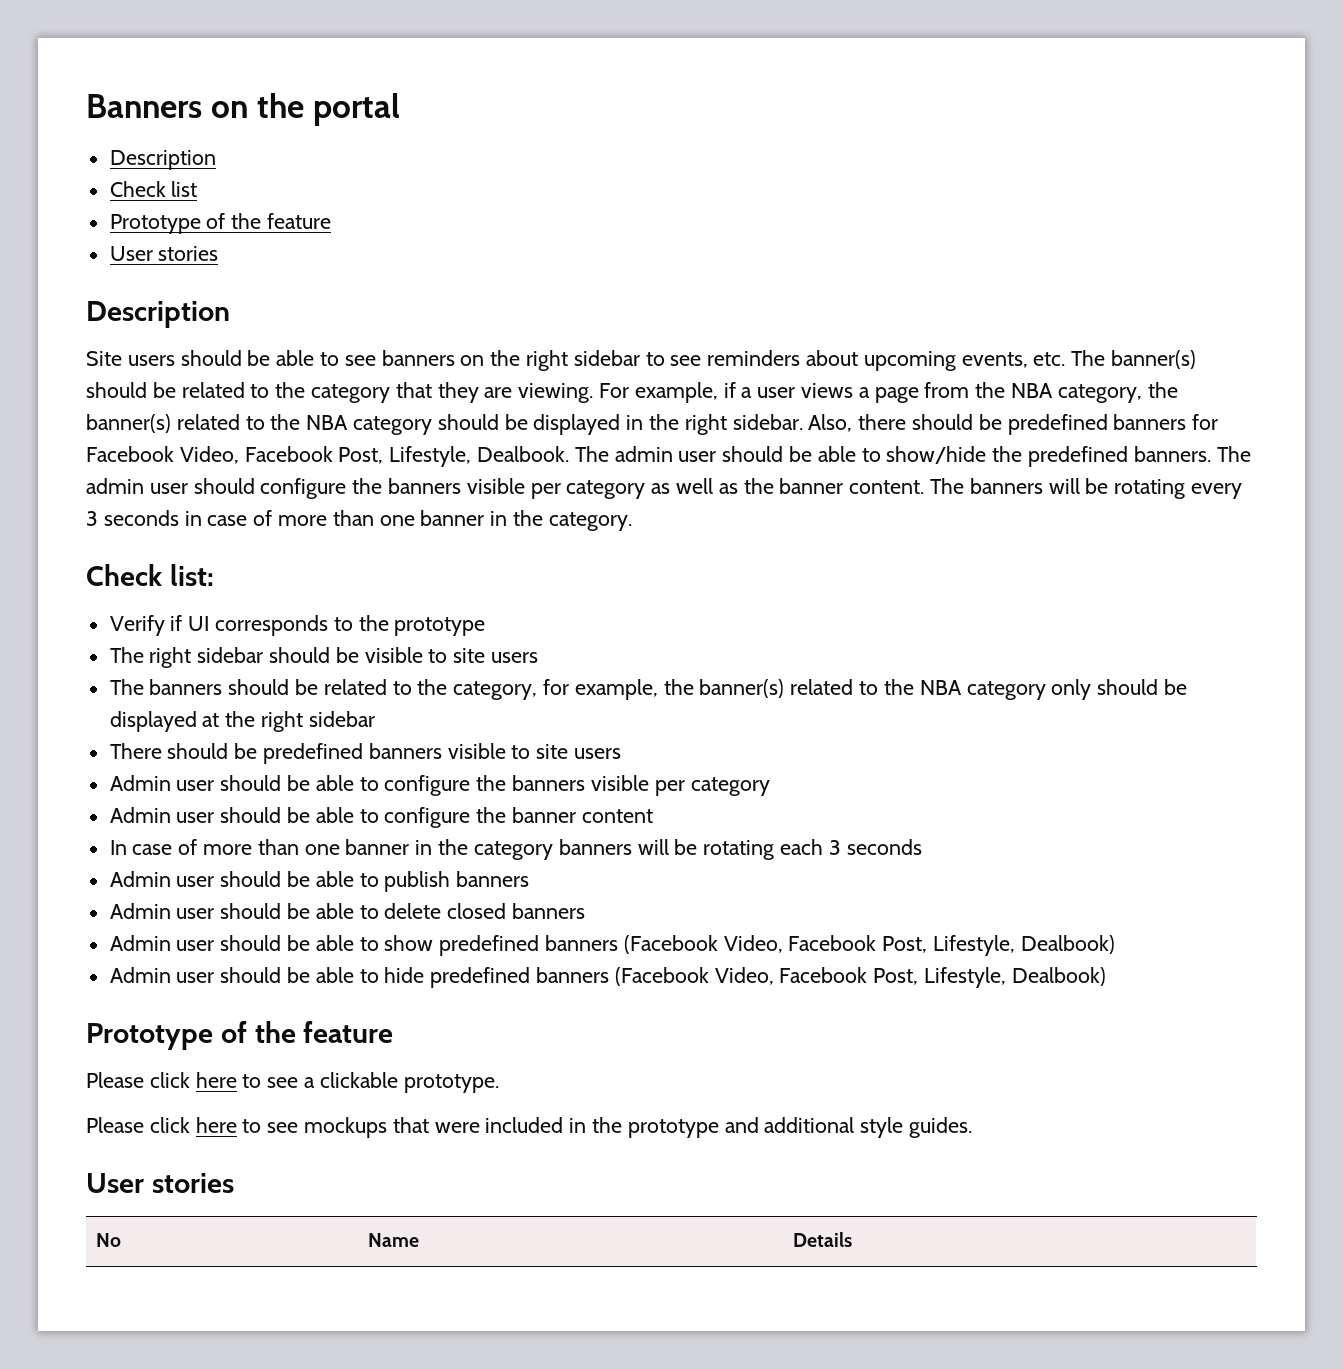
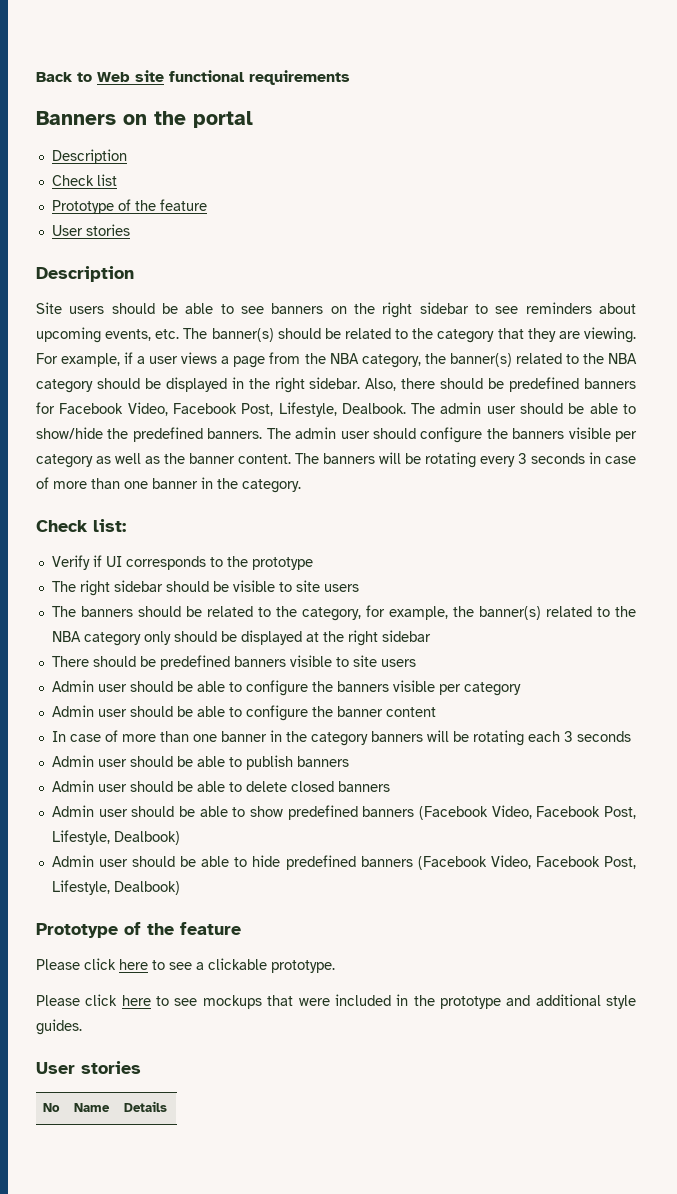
+ Back to Web site functional requirements

